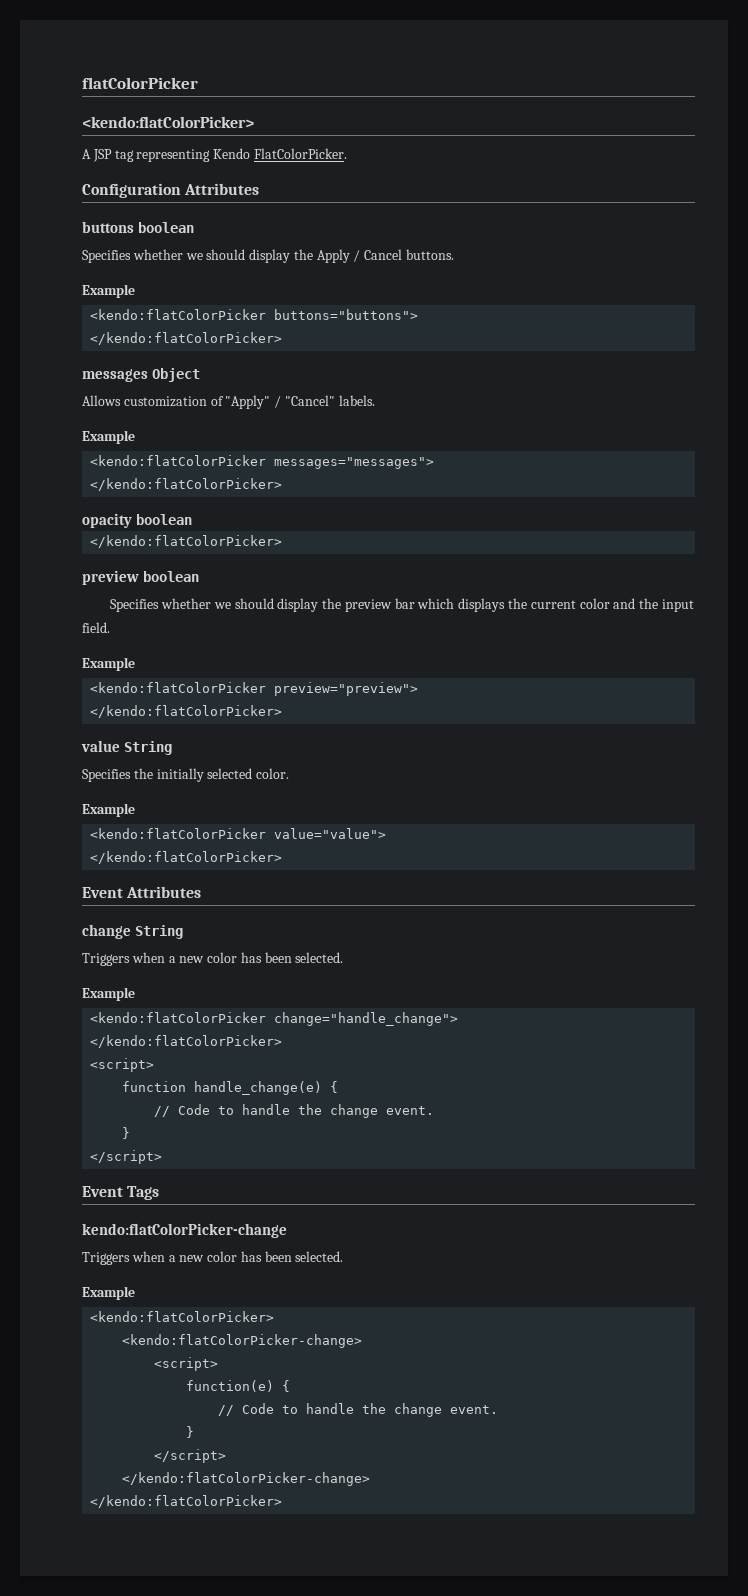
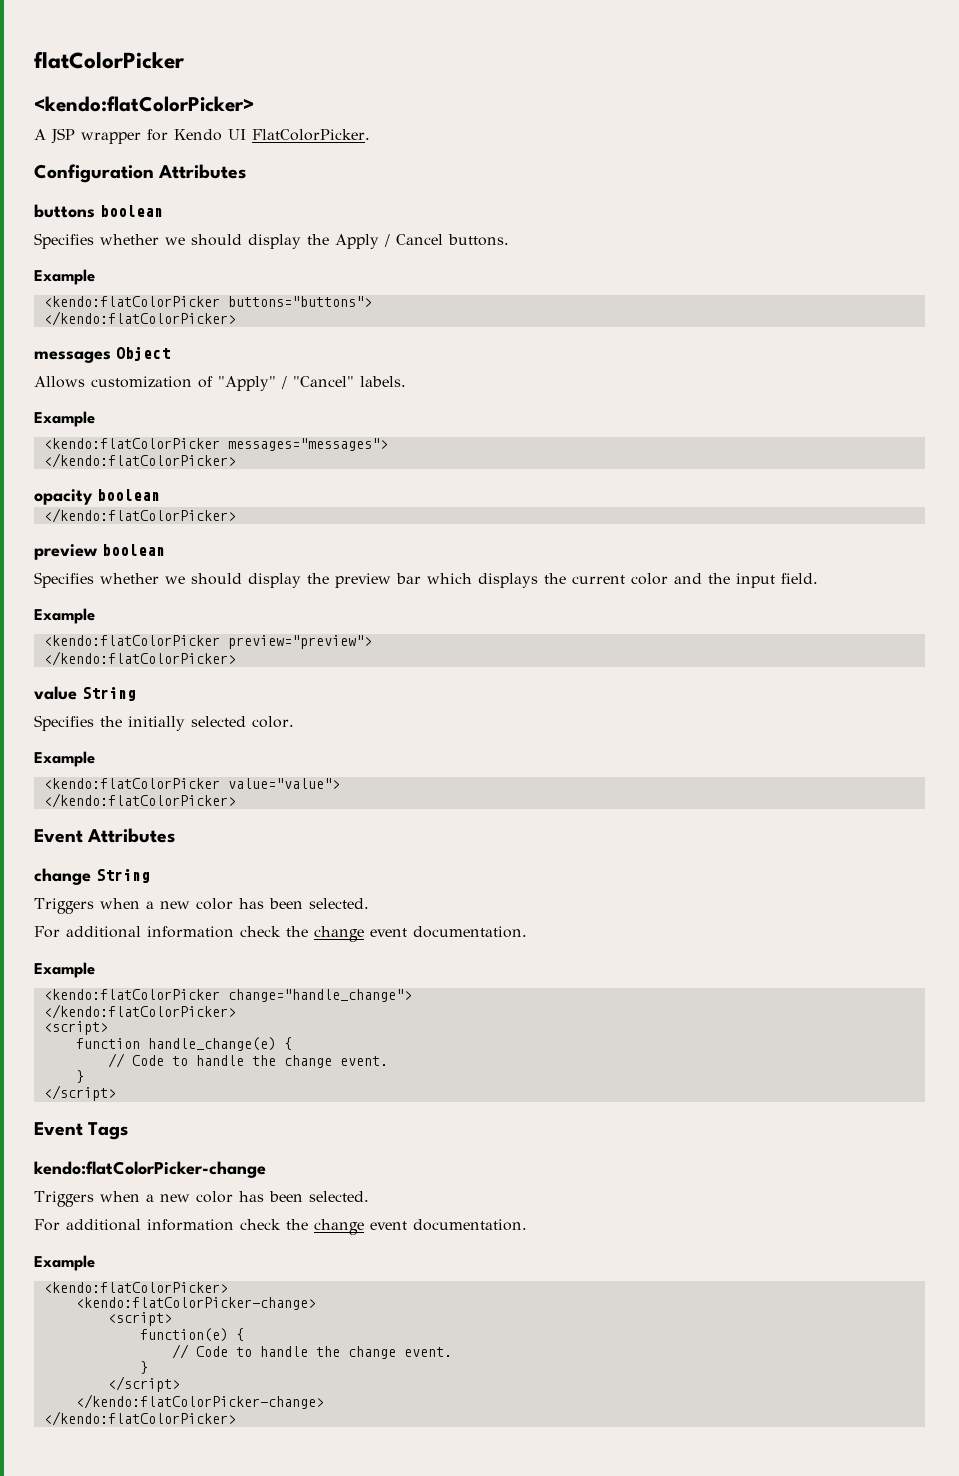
- A JSP tag representing Kendo FlatColorPicker.
+ A JSP wrapper for Kendo UI FlatColorPicker.
  change String
  Triggers when a new color has been selected.
+ For additional information check the change event documentation.
  kendo:flatColorPicker-change
  Triggers when a new color has been selected.
+ For additional information check the change event documentation.

